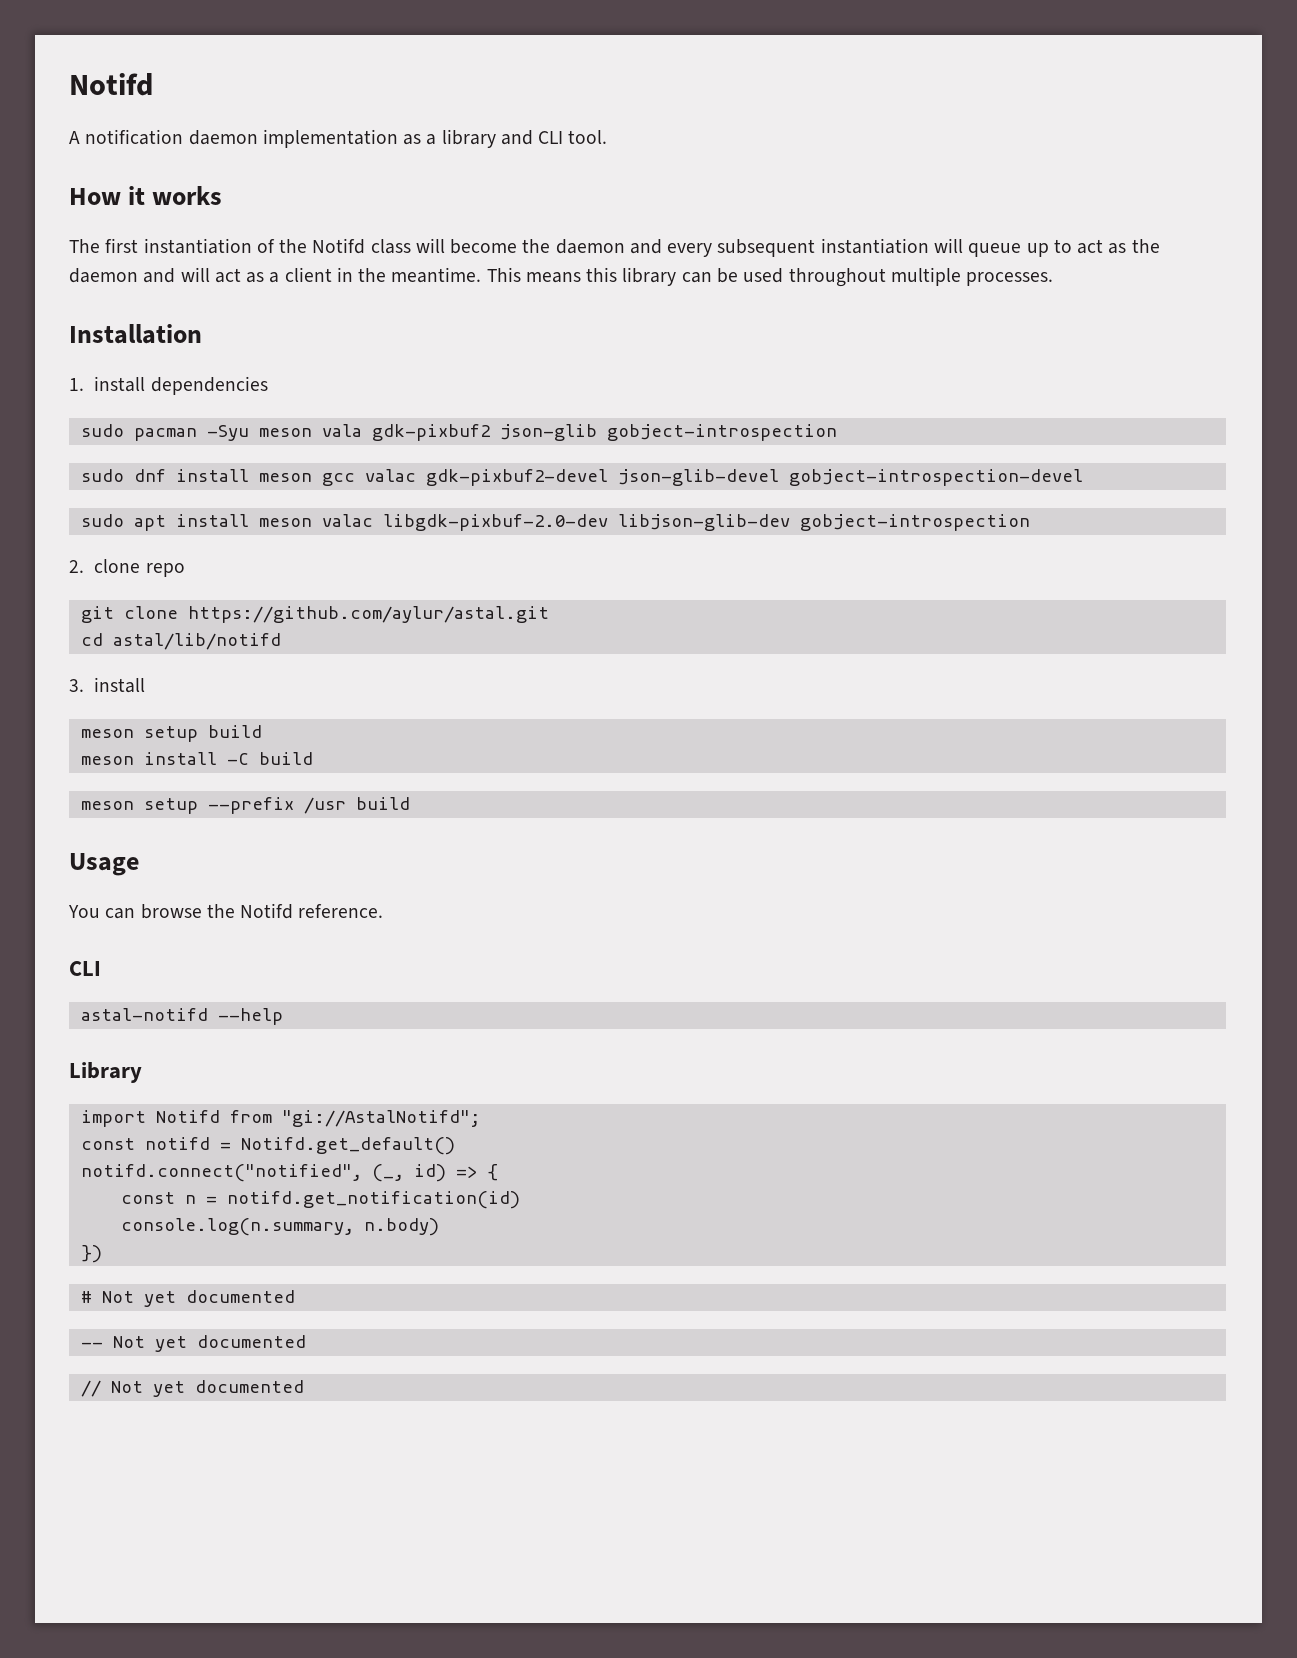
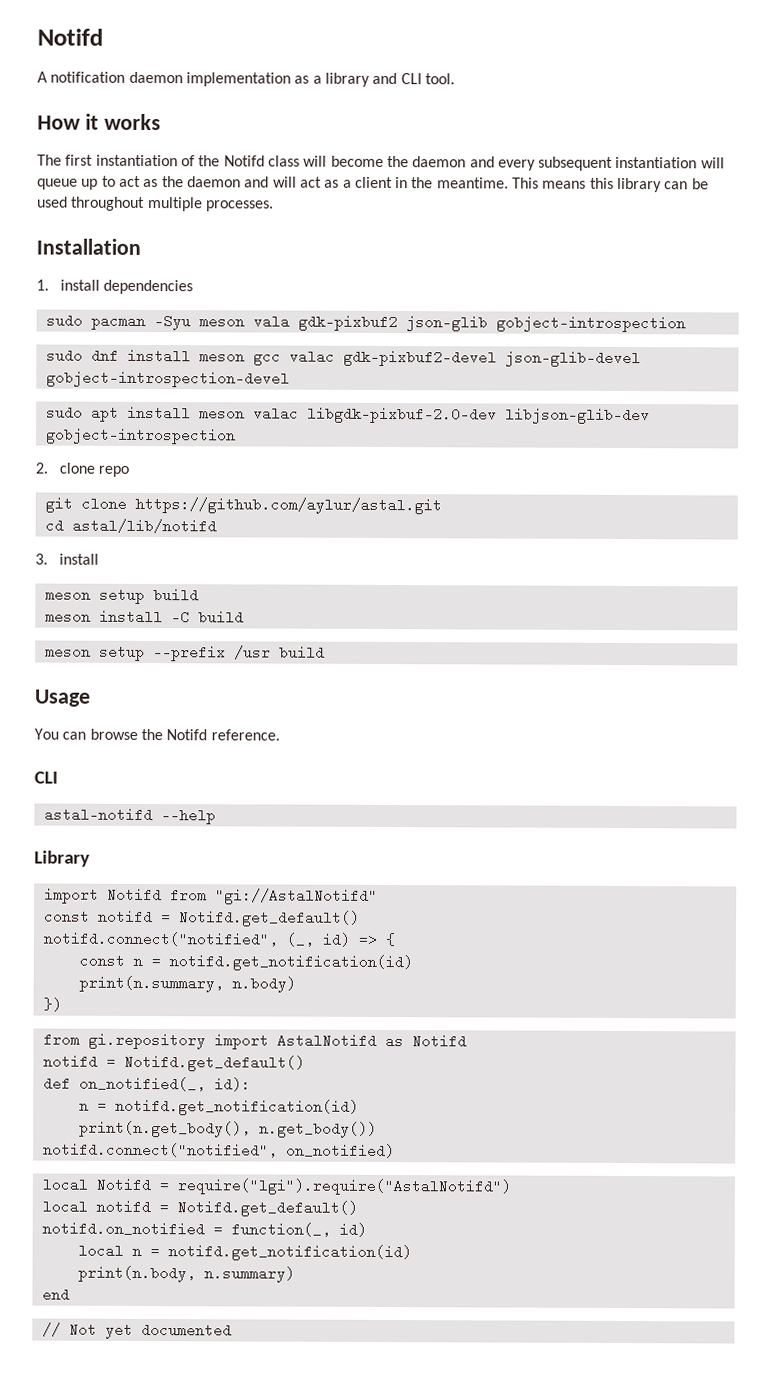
- import Notifd from "gi://AstalNotifd";
+ import Notifd from "gi://AstalNotifd"
- console.log(n.summary, n.body)
+ print(n.summary, n.body)
- # Not yet documented
- -- Not yet documented
+ from gi.repository import AstalNotifd as Notifd
+ notifd = Notifd.get_default()
+ def on_notified(_, id):
+ n = notifd.get_notification(id)
+ print(n.get_body(), n.get_body())
+ notifd.connect("notified", on_notified)
+ local Notifd = require("lgi").require("AstalNotifd")
+ local notifd = Notifd.get_default()
+ notifd.on_notified = function(_, id)
+ local n = notifd.get_notification(id)
+ print(n.body, n.summary)
+ end

